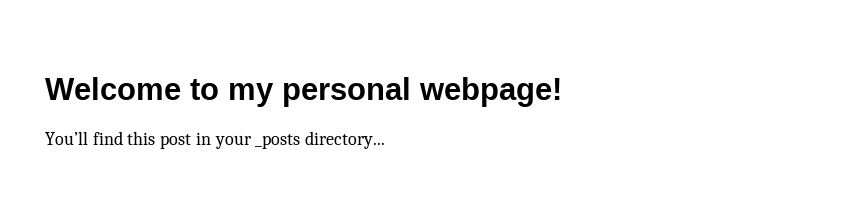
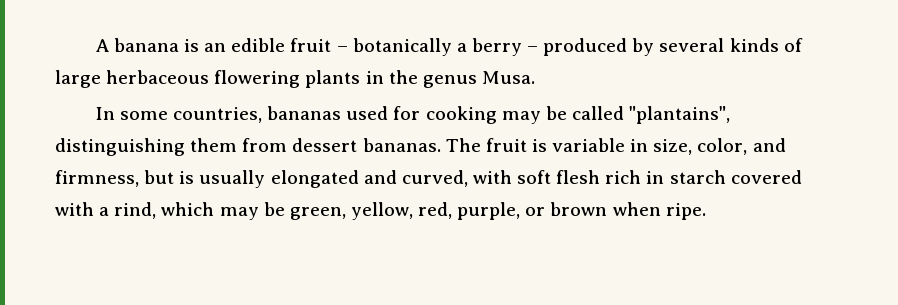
- Welcome to my personal webpage!
- You’ll find this post in your _posts directory...
+ A banana is an edible fruit – botanically a berry – produced by several kinds of large herbaceous flowering plants in the genus Musa.
+ In some countries, bananas used for cooking may be called "plantains", distinguishing them from dessert bananas. The fruit is variable in size, color, and firmness, but is usually elongated and curved, with soft flesh rich in starch covered with a rind, which may be green, yellow, red, purple, or brown when ripe.

